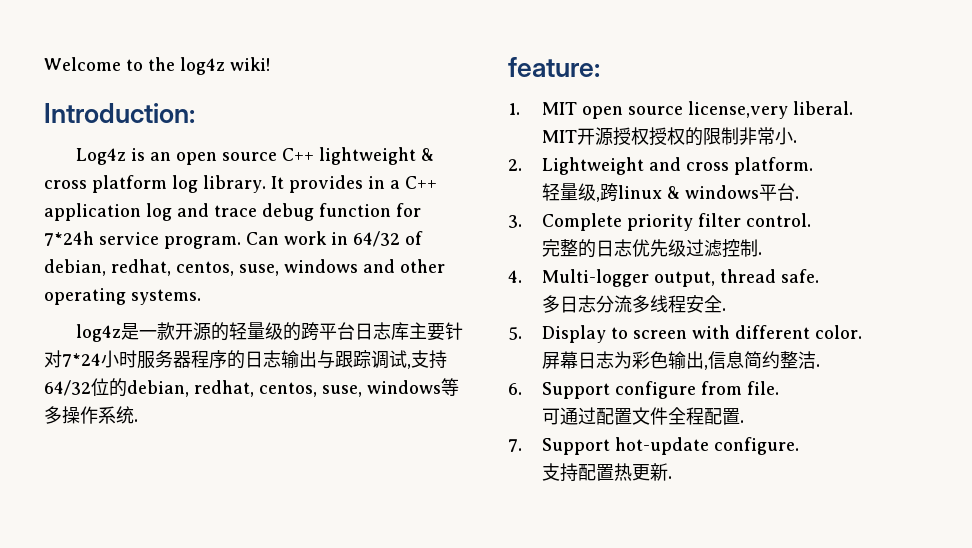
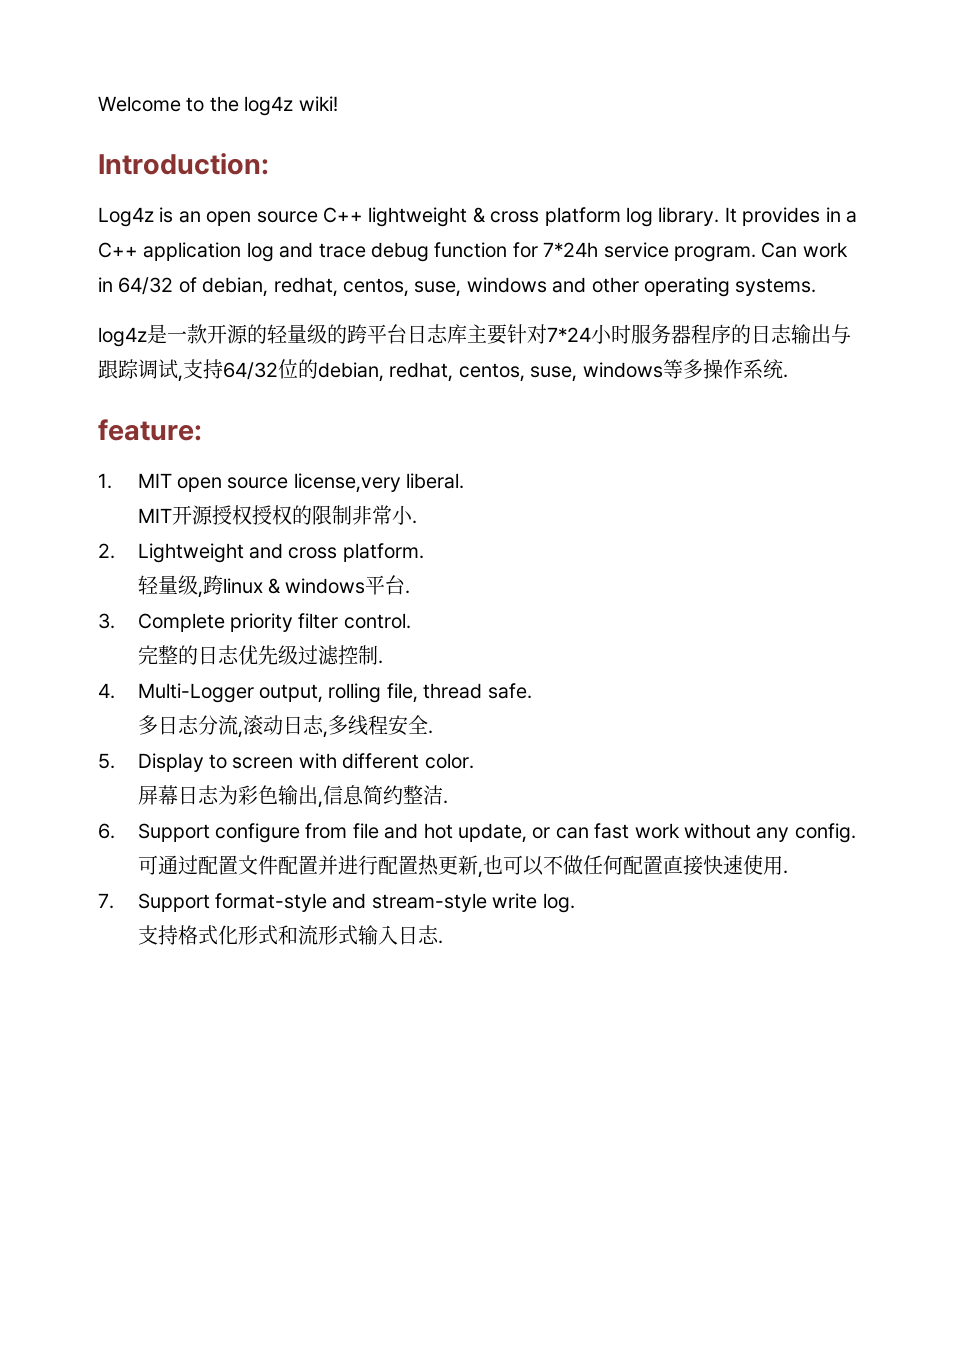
- 4. Multi-logger output, thread safe.
+ 4. Multi-Logger output, rolling file, thread safe.
- 多日志分流多线程安全.
+ 多日志分流,滚动日志,多线程安全.
- 6. Support configure from file.
- 可通过配置文件全程配置.
- 7. Support hot-update configure.
- 支持配置热更新.
+ 6. Support configure from file and hot update, or can fast work without any config.可通过配置文件配置并进行配置热更新,也可以不做任何配置直接快速使用.
+ 7. Support format-style and stream-style write log.
+ 支持格式化形式和流形式输入日志.

